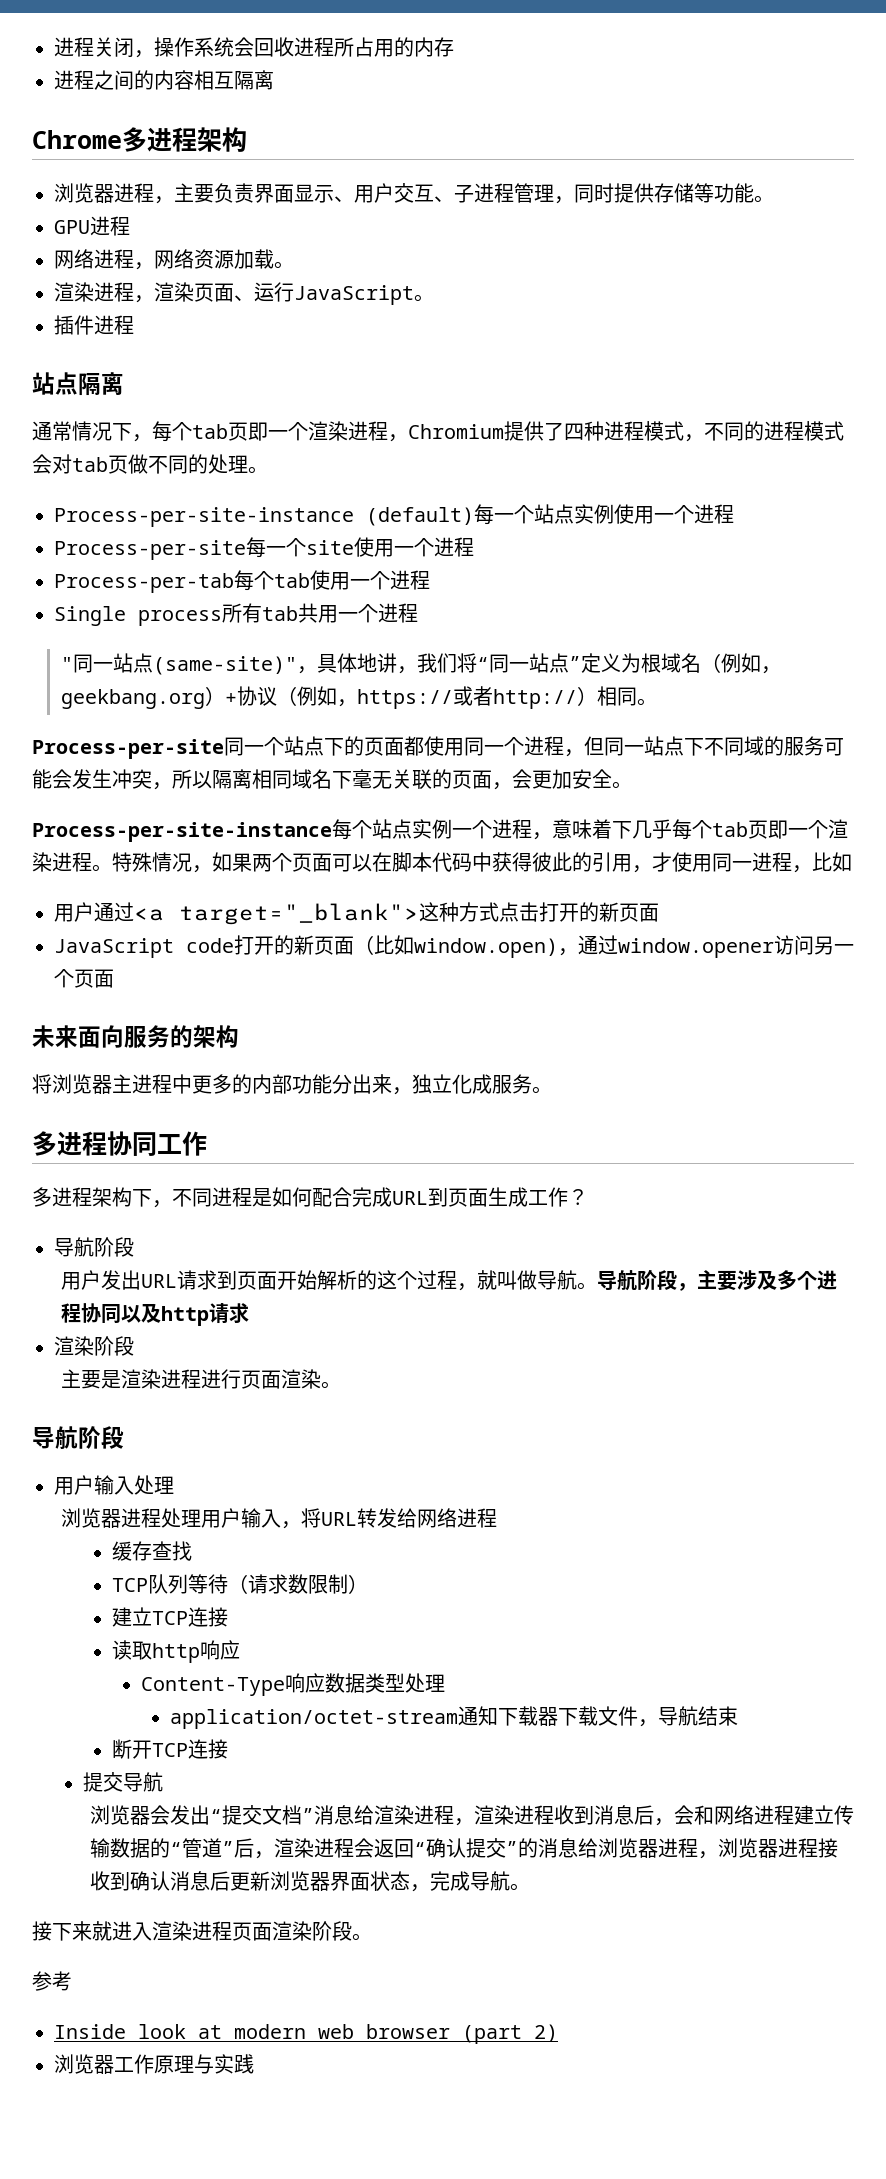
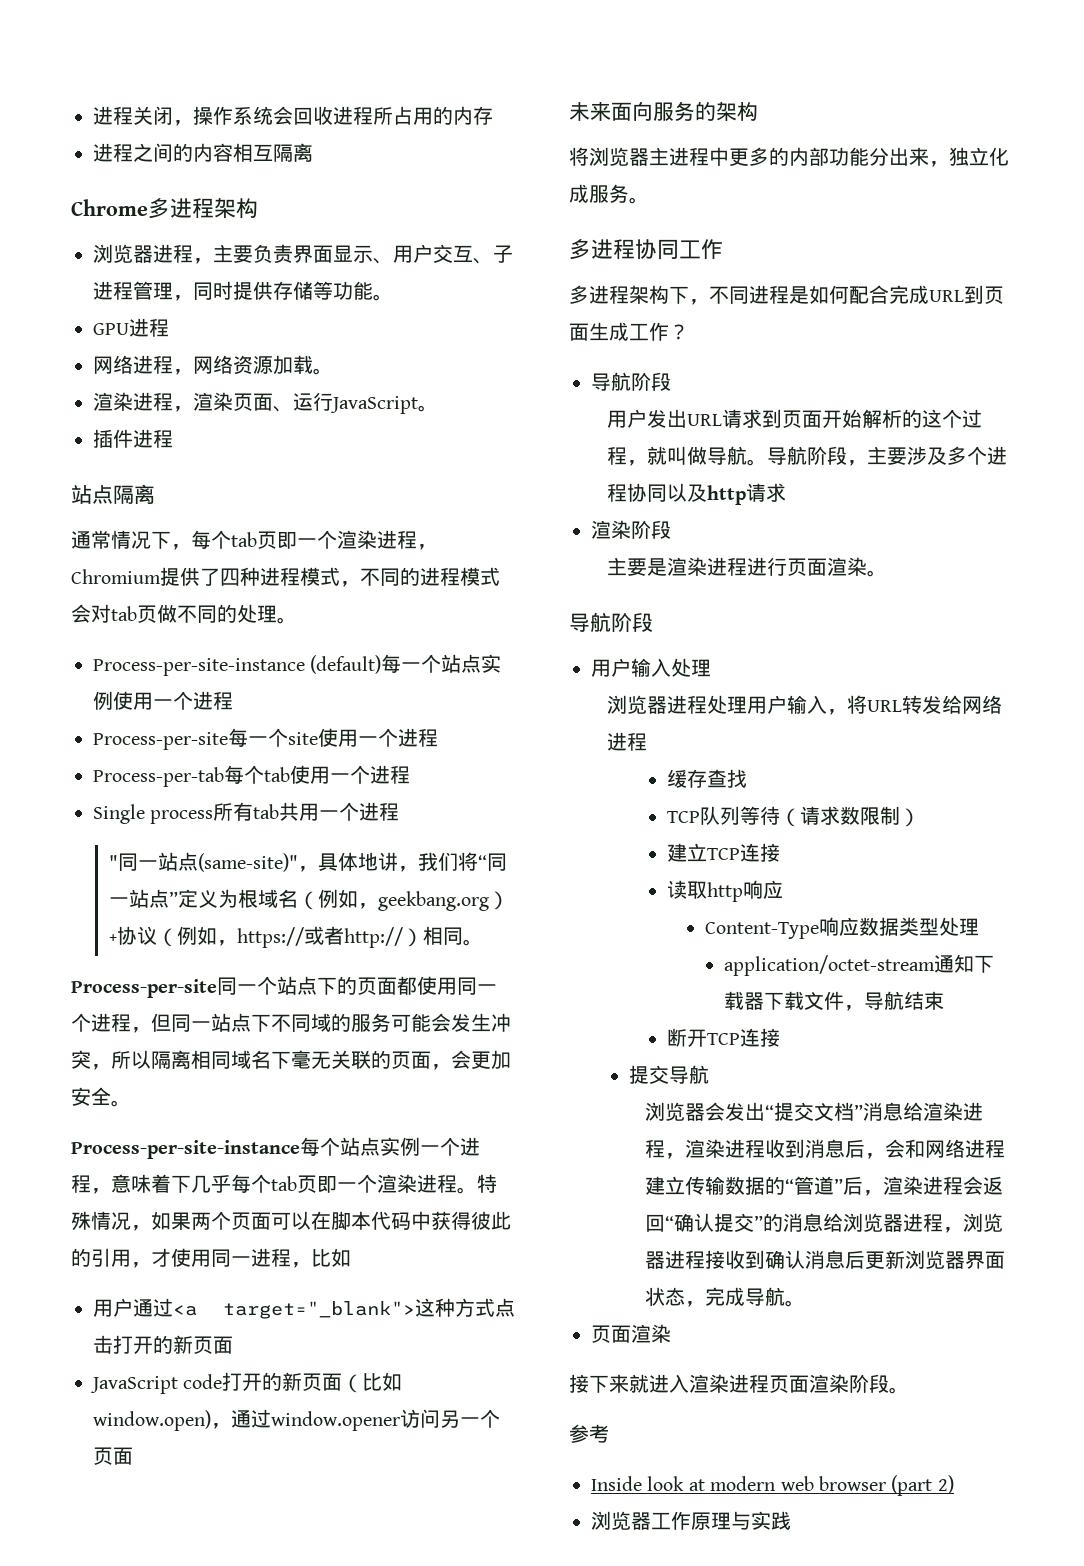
  浏览器会发出“提交文档”消息给渲染进程，渲染进程收到消息后，会和网络进程建立传输数据的“管道”后，渲染进程会返回“确认提交”的消息给浏览器进程，浏览器进程接收到确认消息后更新浏览器界面状态，完成导航。
+ 页面渲染

